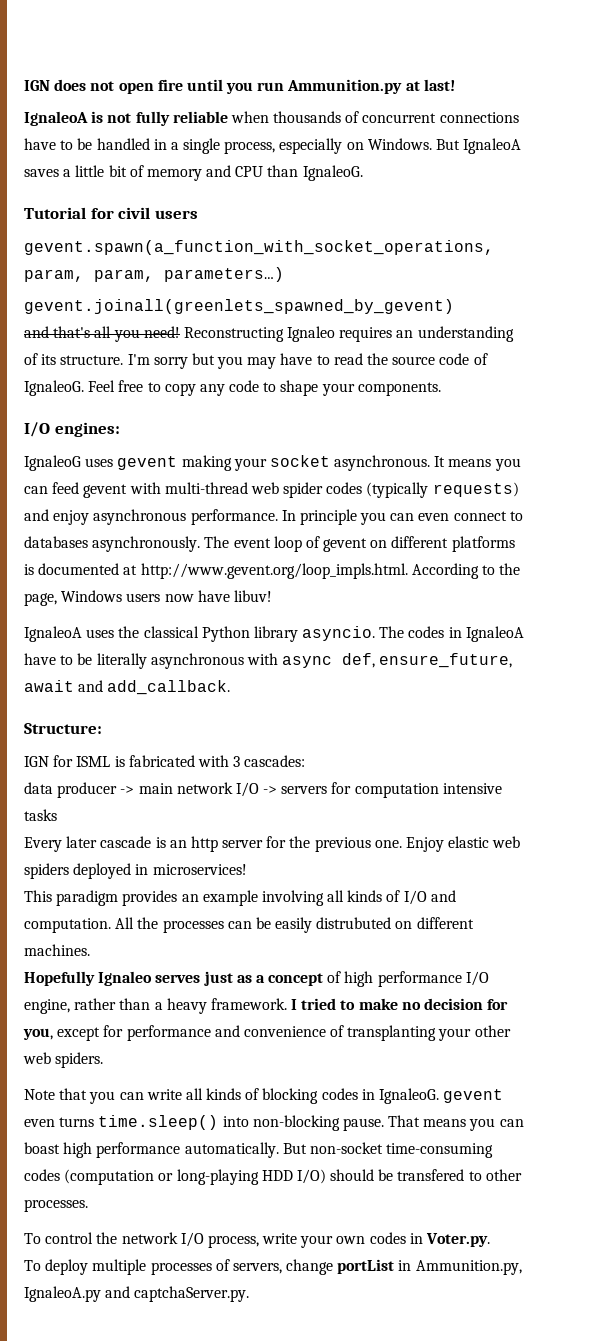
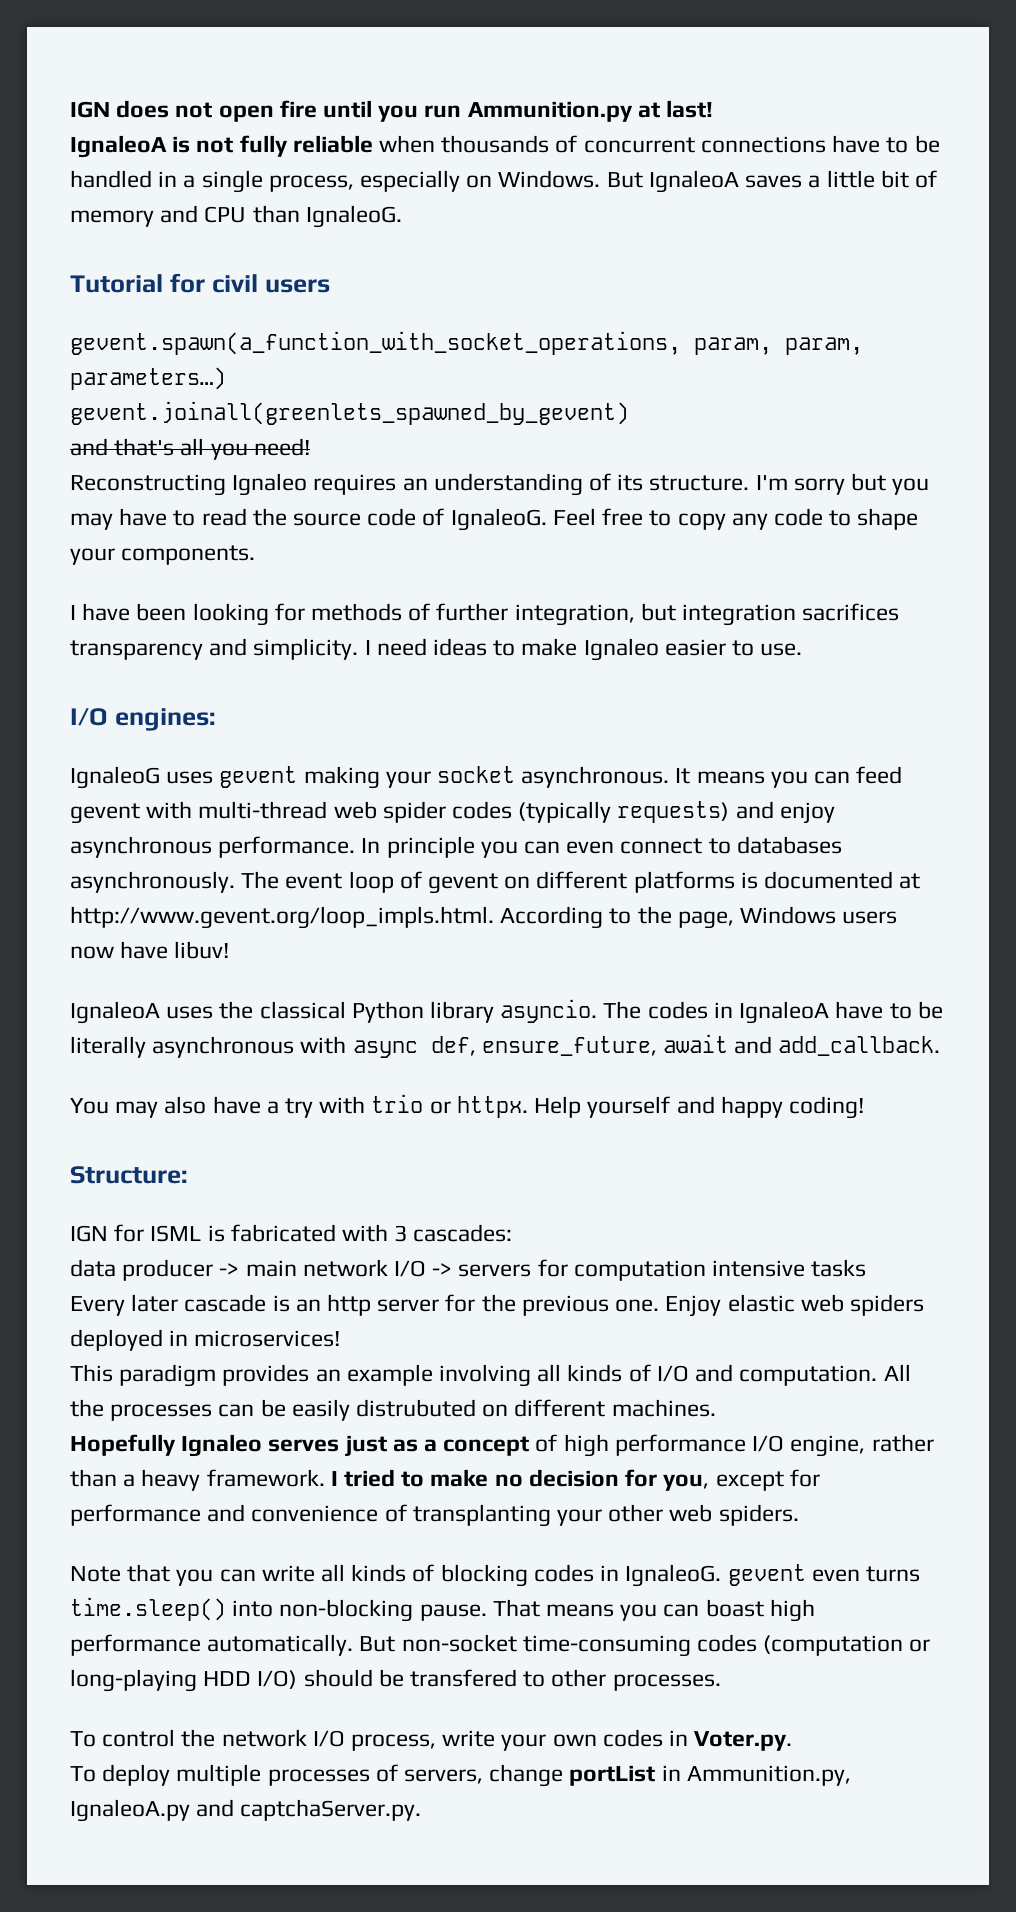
- and that's all you need! Reconstructing Ignaleo requires an understanding of its structure.
+ and that's all you need!
+ Reconstructing Ignaleo requires an understanding of its structure.
+ I have been looking for methods of further integration, but integration sacrifices transparency and simplicity. I need ideas to make Ignaleo easier to use.
+ You may also have a try with trio or httpx. Help yourself and happy coding!

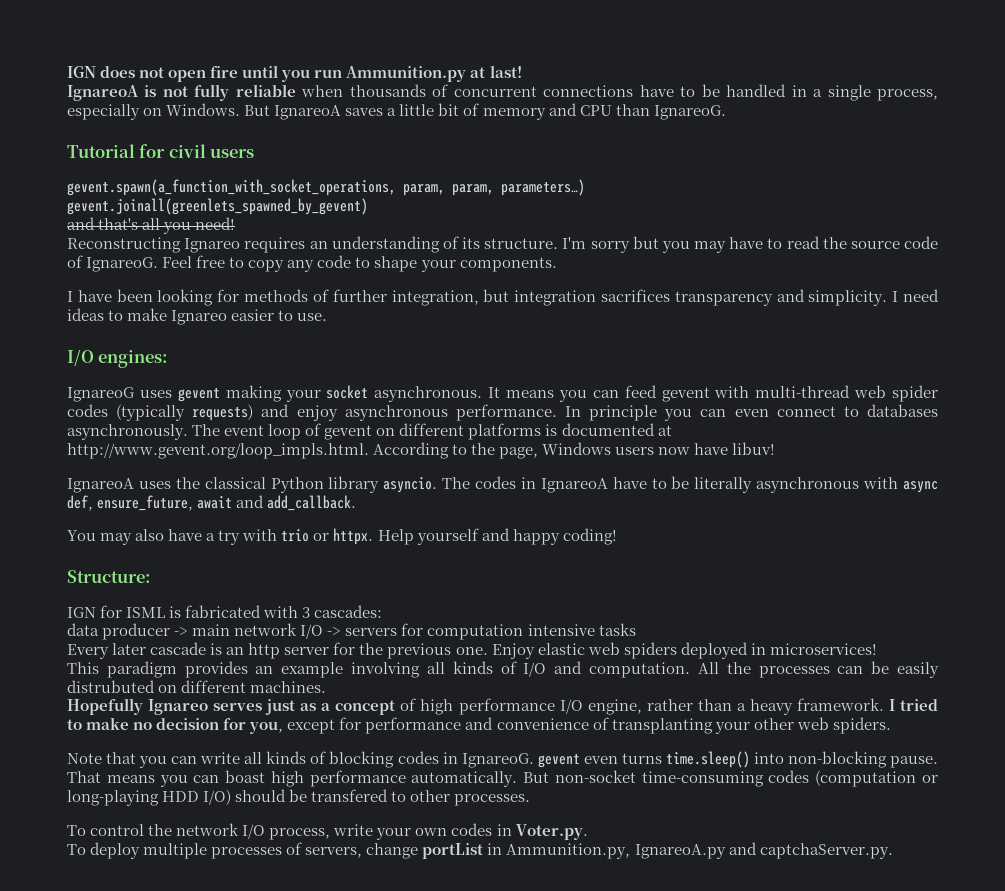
- IgnaleoA is not fully reliable when thousands of concurrent connections have to be handled in a single process, especially on Windows.
+ IgnareoA is not fully reliable when thousands of concurrent connections have to be handled in a single process, especially on Windows.
- But IgnaleoA saves a little bit of memory and CPU than IgnaleoG.
+ But IgnareoA saves a little bit of memory and CPU than IgnareoG.
- Reconstructing Ignaleo requires an understanding of its structure.
+ Reconstructing Ignareo requires an understanding of its structure.
- I'm sorry but you may have to read the source code of IgnaleoG.
+ I'm sorry but you may have to read the source code of IgnareoG.
- I need ideas to make Ignaleo easier to use.
+ I need ideas to make Ignareo easier to use.
- IgnaleoG uses gevent making your socket asynchronous.
+ IgnareoG uses gevent making your socket asynchronous.
- IgnaleoA uses the classical Python library asyncio.
+ IgnareoA uses the classical Python library asyncio.
- The codes in IgnaleoA have to be literally asynchronous with async def, ensure_future, await and add_callback.
+ The codes in IgnareoA have to be literally asynchronous with async def, ensure_future, await and add_callback.
- Hopefully Ignaleo serves just as a concept of high performance I/O engine, rather than a heavy framework.
+ Hopefully Ignareo serves just as a concept of high performance I/O engine, rather than a heavy framework.
- Note that you can write all kinds of blocking codes in IgnaleoG. gevent even turns time.sleep() into non-blocking pause.
+ Note that you can write all kinds of blocking codes in IgnareoG. gevent even turns time.sleep() into non-blocking pause.
- To deploy multiple processes of servers, change portList in Ammunition.py, IgnaleoA.py and captchaServer.py.
+ To deploy multiple processes of servers, change portList in Ammunition.py, IgnareoA.py and captchaServer.py.

